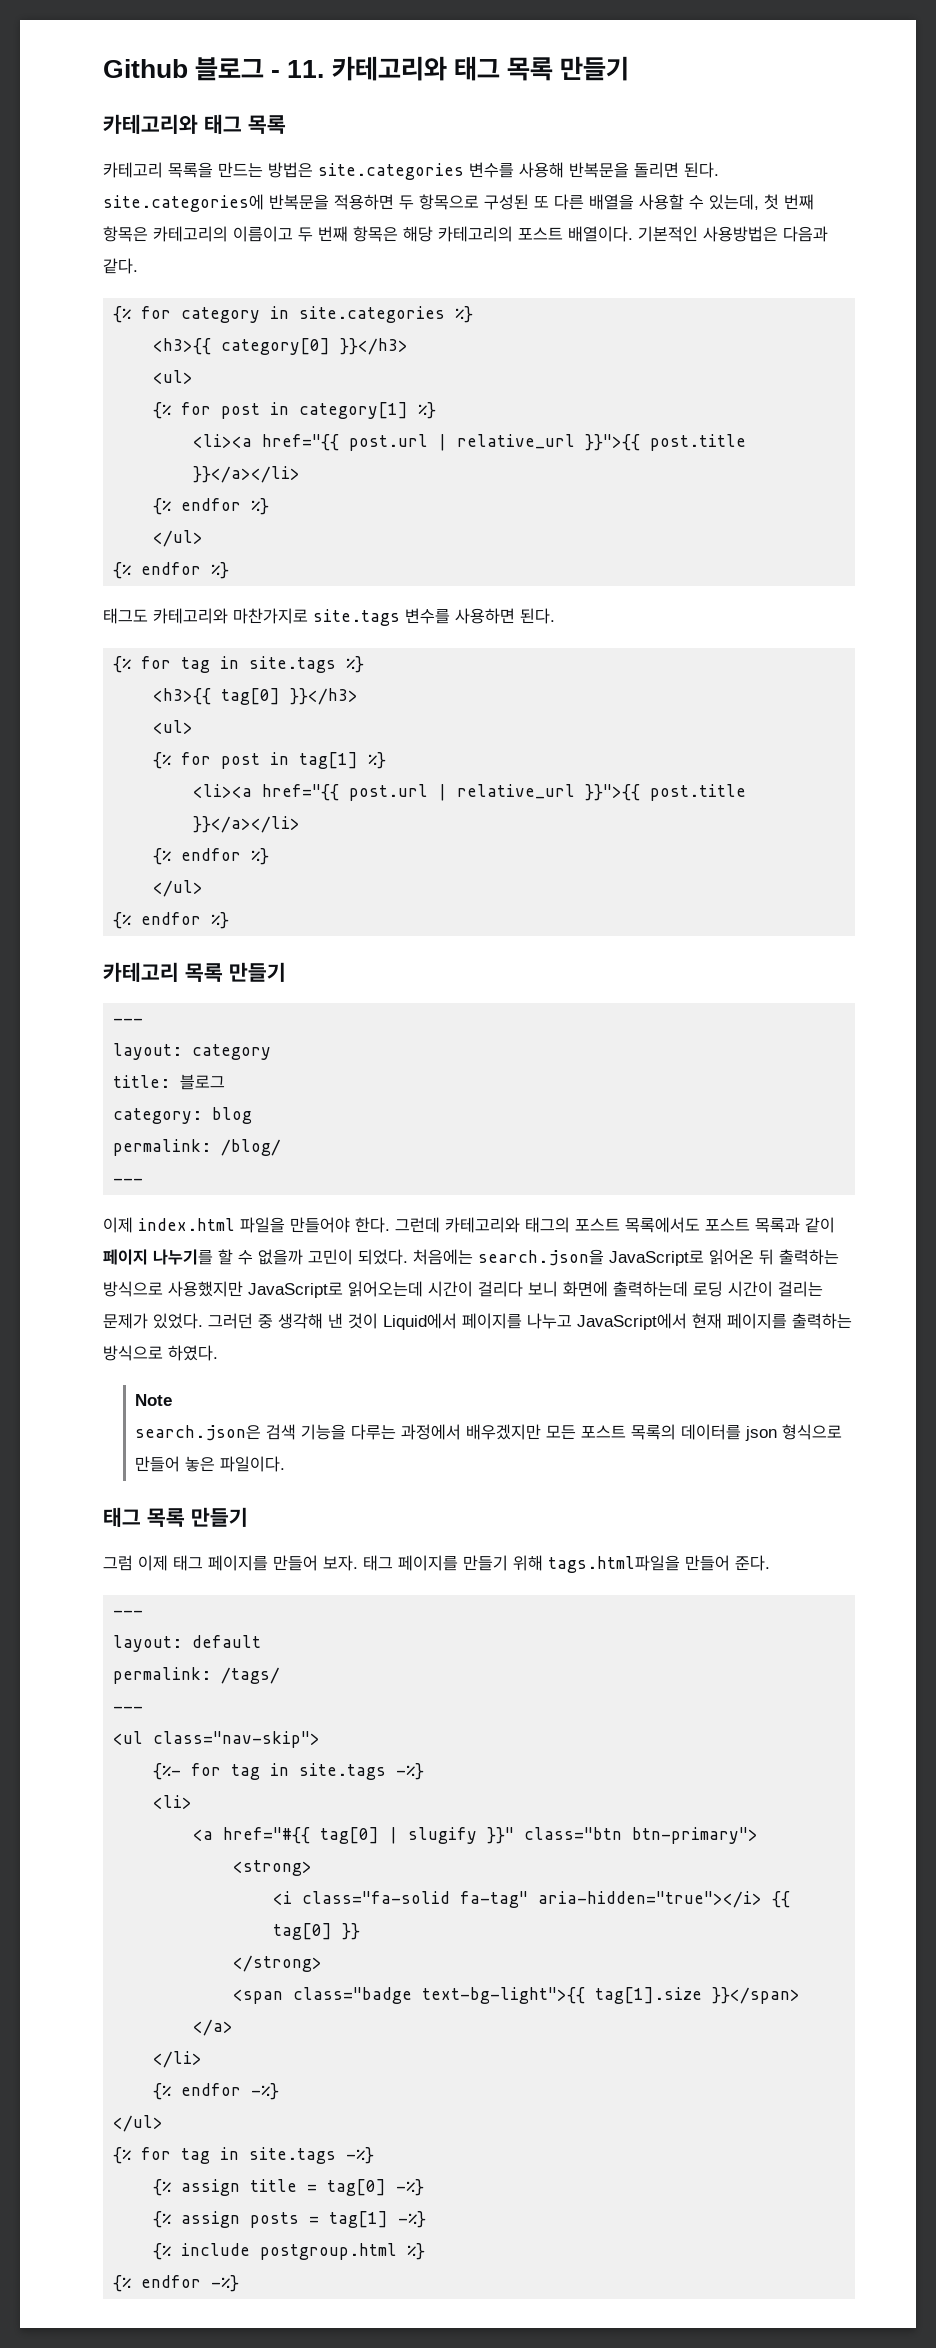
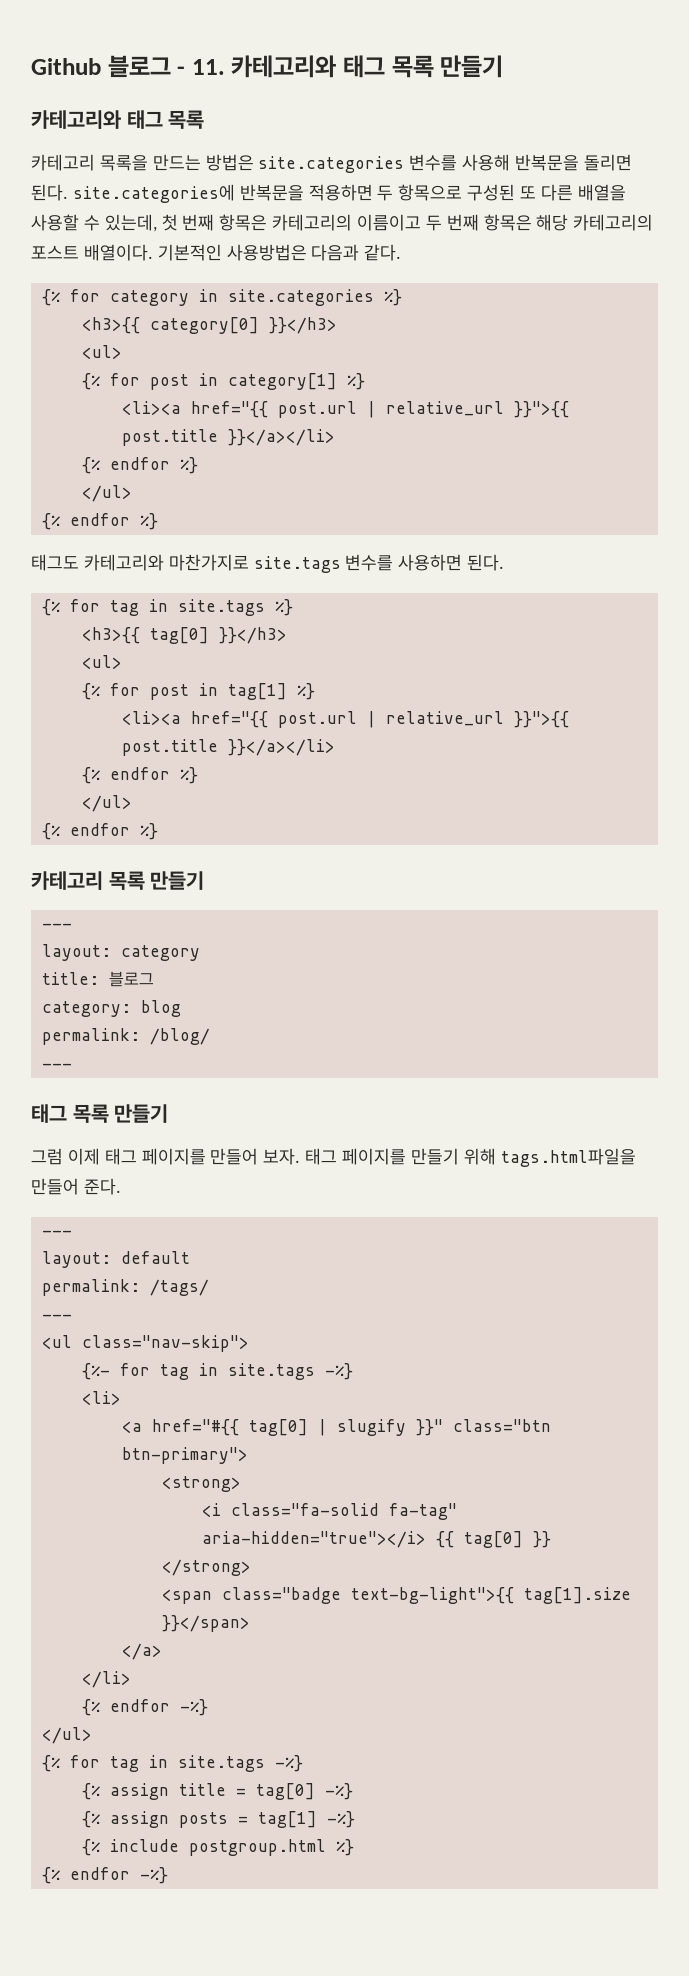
- 이제 index.html 파일을 만들어야 한다. 그런데 카테고리와 태그의 포스트 목록에서도 포스트 목록과 같이 페이지 나누기를 할 수 없을까 고민이 되었다. 처음에는 search.json을 JavaScript로 읽어온 뒤 출력하는 방식으로 사용했지만 JavaScript로 읽어오는데 시간이 걸리다 보니 화면에 출력하는데 로딩 시간이 걸리는 문제가 있었다. 그러던 중 생각해 낸 것이 Liquid에서 페이지를 나누고 JavaScript에서 현재 페이지를 출력하는 방식으로 하였다.
- Note
- search.json은 검색 기능을 다루는 과정에서 배우겠지만 모든 포스트 목록의 데이터를 json 형식으로 만들어 놓은 파일이다.

